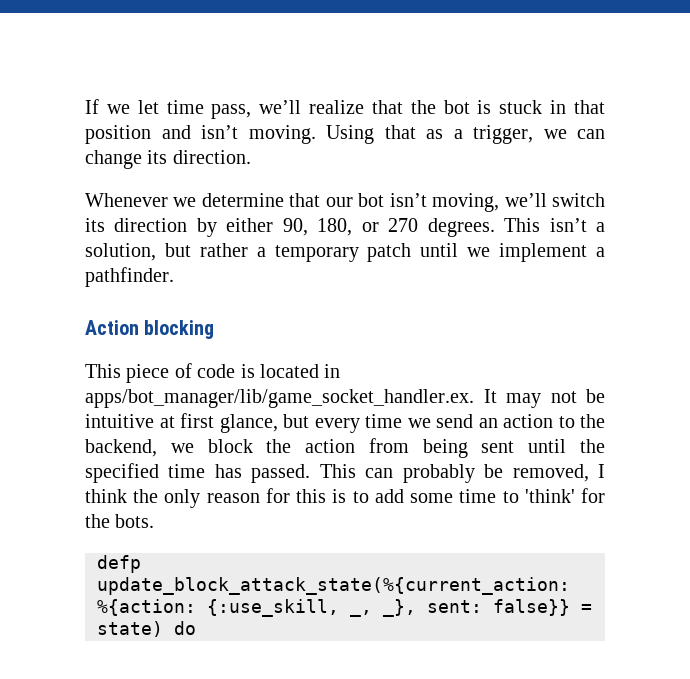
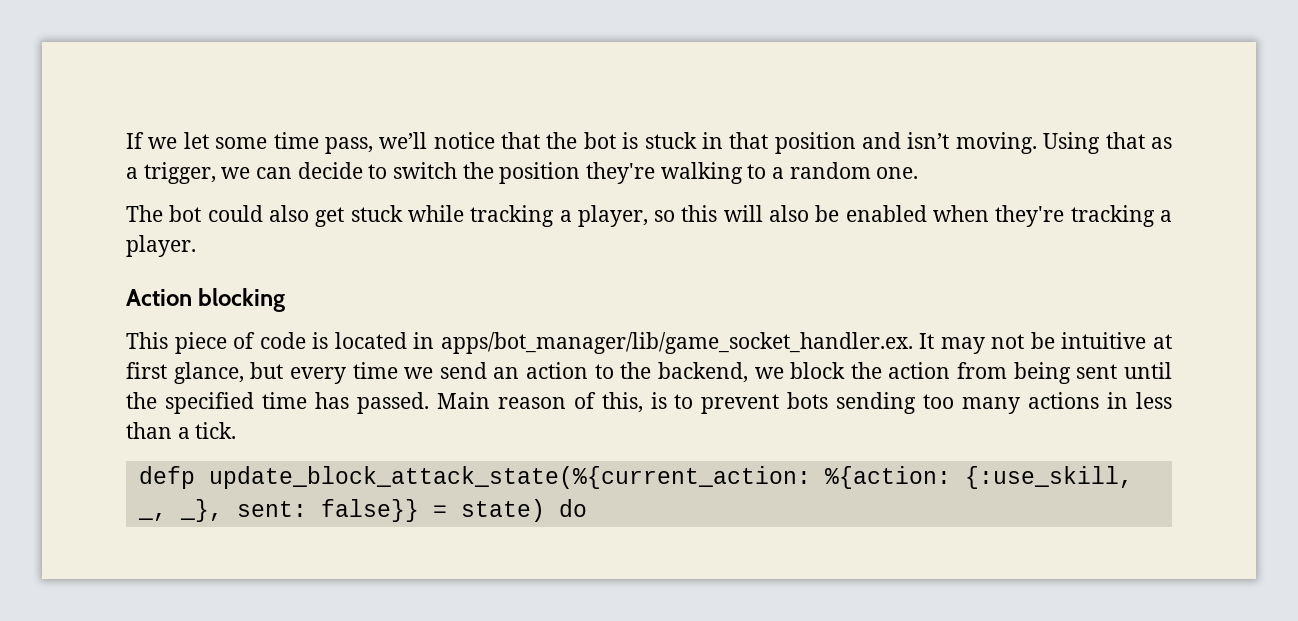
- If we let time pass, we’ll realize that the bot is stuck in that position and isn’t moving.
+ If we let some time pass, we’ll notice that the bot is stuck in that position and isn’t moving.
- Using that as a trigger, we can change its direction.
- Whenever we determine that our bot isn’t moving, we’ll switch its direction by either 90, 180, or 270 degrees. This isn’t a solution, but rather a temporary patch until we implement a pathfinder.
+ Using that as a trigger, we can decide to switch the position they're walking to a random one.
+ The bot could also get stuck while tracking a player, so this will also be enabled when they're tracking a player.
- This can probably be removed, I think the only reason for this is to add some time to 'think' for the bots.
+ Main reason of this, is to prevent bots sending too many actions in less than a tick.

